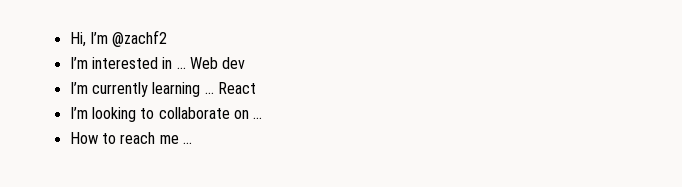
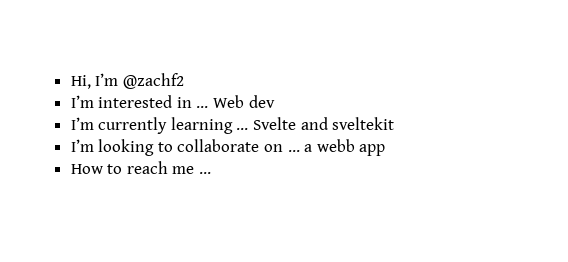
- React
+ Svelte and sveltekit
- I’m looking to collaborate on ...
+ I’m looking to collaborate on ... a webb app

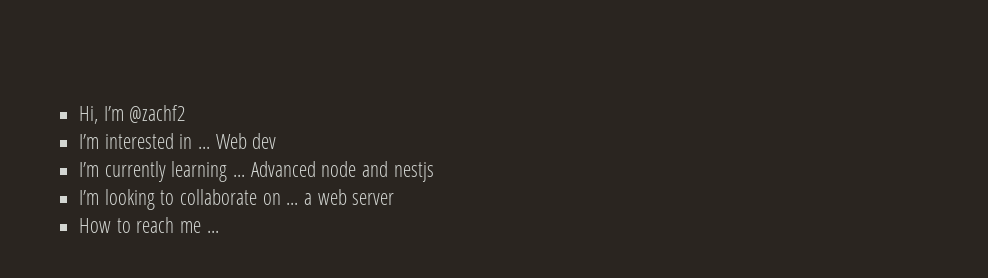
- Svelte and sveltekit
+ Advanced node and nestjs
- I’m looking to collaborate on ... a webb app
+ I’m looking to collaborate on ... a web server

